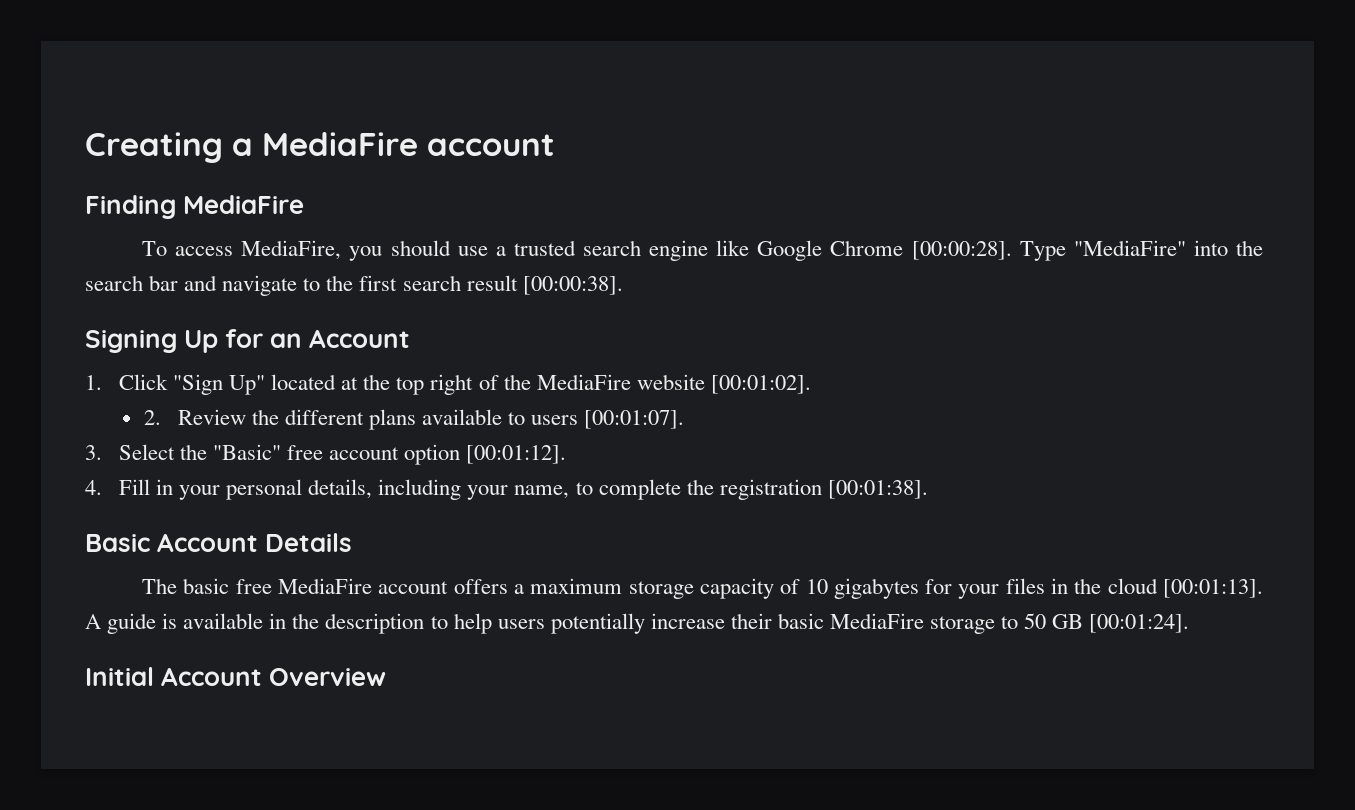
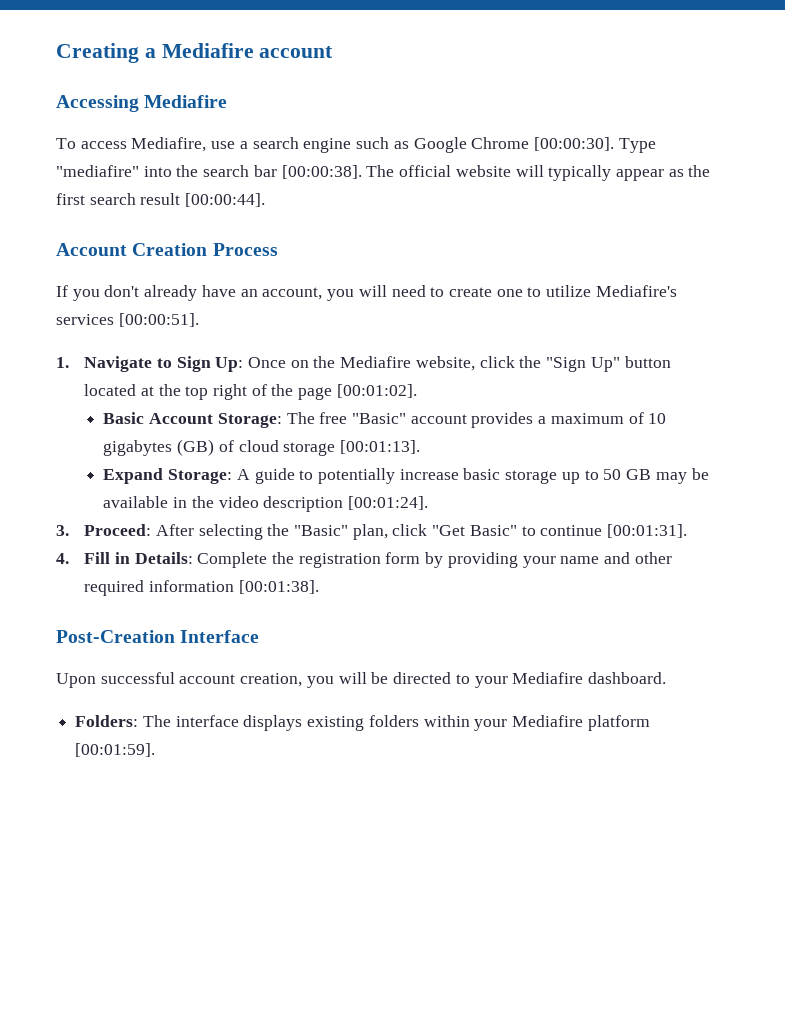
- Creating a MediaFire account
+ Creating a Mediafire account
- Finding MediaFire
+ Accessing Mediafire
- To access MediaFire, you should use a trusted search engine like Google Chrome [00:00:28]. Type "MediaFire" into the search bar and navigate to the first search result [00:00:38].
- Signing Up for an Account
- 1. Click "Sign Up" located at the top right of the MediaFire website [00:01:02].
+ To access Mediafire, use a search engine such as Google Chrome [00:00:30]. Type "mediafire" into the search bar [00:00:38]. The official website will typically appear as the first search result [00:00:44].
+ Account Creation Process
+ If you don't already have an account, you will need to create one to utilize Mediafire's services [00:00:51].
+ 1. Navigate to Sign Up: Once on the Mediafire website, click the "Sign Up" button located at the top right of the page [00:01:02].
- 2. Review the different plans available to users [00:01:07].
- 3. Select the "Basic" free account option [00:01:12].
- 4. Fill in your personal details, including your name, to complete the registration [00:01:38].
- Basic Account Details
- The basic free MediaFire account offers a maximum storage capacity of 10 gigabytes for your files in the cloud [00:01:13]. A guide is available in the description to help users potentially increase their basic MediaFire storage to 50 GB [00:01:24].
- Initial Account Overview
+ Basic Account Storage: The free "Basic" account provides a maximum of 10 gigabytes (GB) of cloud storage [00:01:13].
+ Expand Storage: A guide to potentially increase basic storage up to 50 GB may be available in the video description [00:01:24].
+ 3. Proceed: After selecting the "Basic" plan, click "Get Basic" to continue [00:01:31].
+ 4. Fill in Details: Complete the registration form by providing your name and other required information [00:01:38].
+ Post-Creation Interface
+ Upon successful account creation, you will be directed to your Mediafire dashboard.
+ Folders: The interface displays existing folders within your Mediafire platform [00:01:59].

